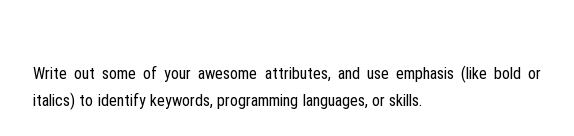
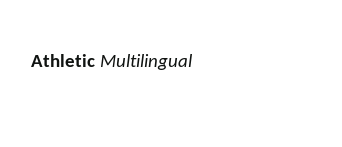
- Write out some of your awesome attributes, and use emphasis (like bold or italics) to identify keywords, programming languages, or skills.
+ Athletic Multilingual

